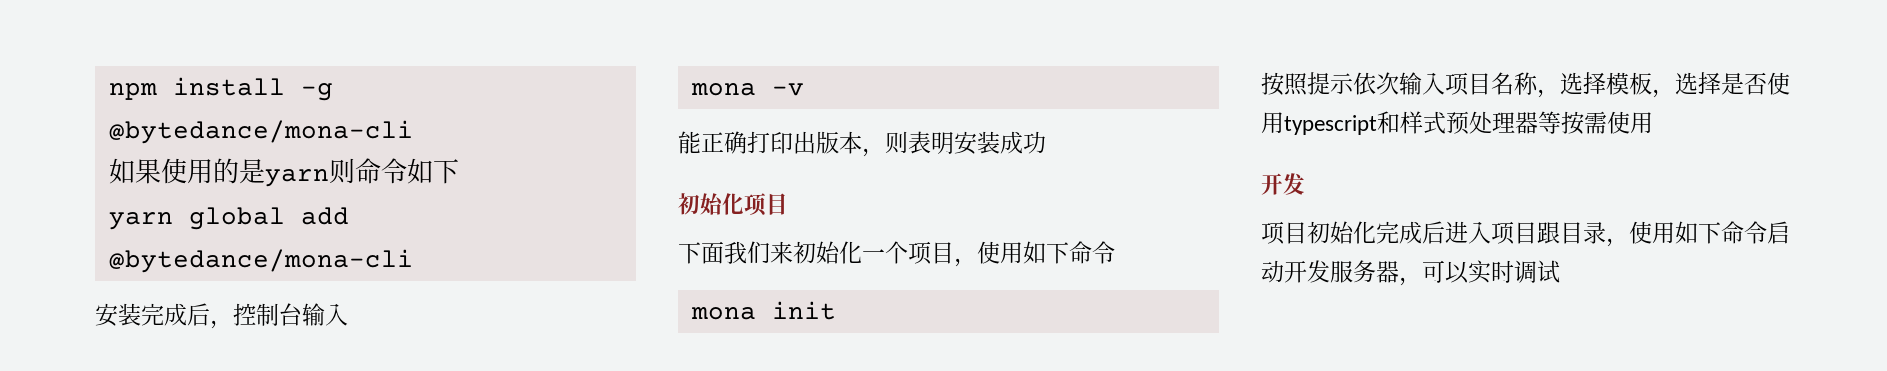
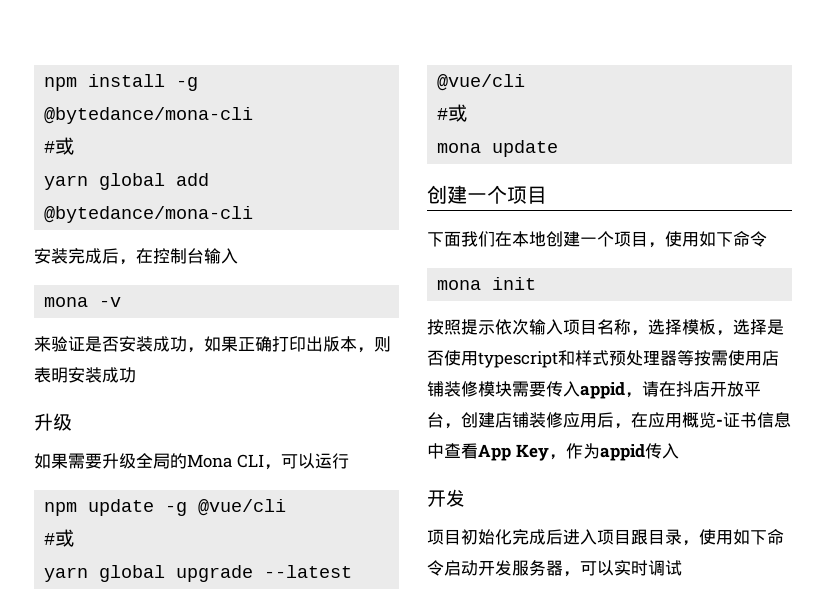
  npm install -g @bytedance/mona-cli
- 如果使用的是yarn则命令如下
+ #或
- 安装完成后，控制台输入
+ 安装完成后，在控制台输入
- 能正确打印出版本，则表明安装成功
- 初始化项目
+ 来验证是否安装成功，如果正确打印出版本，则表明安装成功
+ 升级
+ 如果需要升级全局的Mona CLI，可以运行
+ npm update -g @vue/cli
+ #或
+ yarn global upgrade --latest @vue/cli
+ #或
+ mona update
+ 创建一个项目
- 下面我们来初始化一个项目，使用如下命令
+ 下面我们在本地创建一个项目，使用如下命令
- 按照提示依次输入项目名称，选择模板，选择是否使用typescript和样式预处理器等按需使用
+ 按照提示依次输入项目名称，选择模板，选择是否使用typescript和样式预处理器等按需使用店铺装修模块需要传入appid，请在抖店开放平台，创建店铺装修应用后，在应用概览-证书信息中查看App Key，作为appid传入

